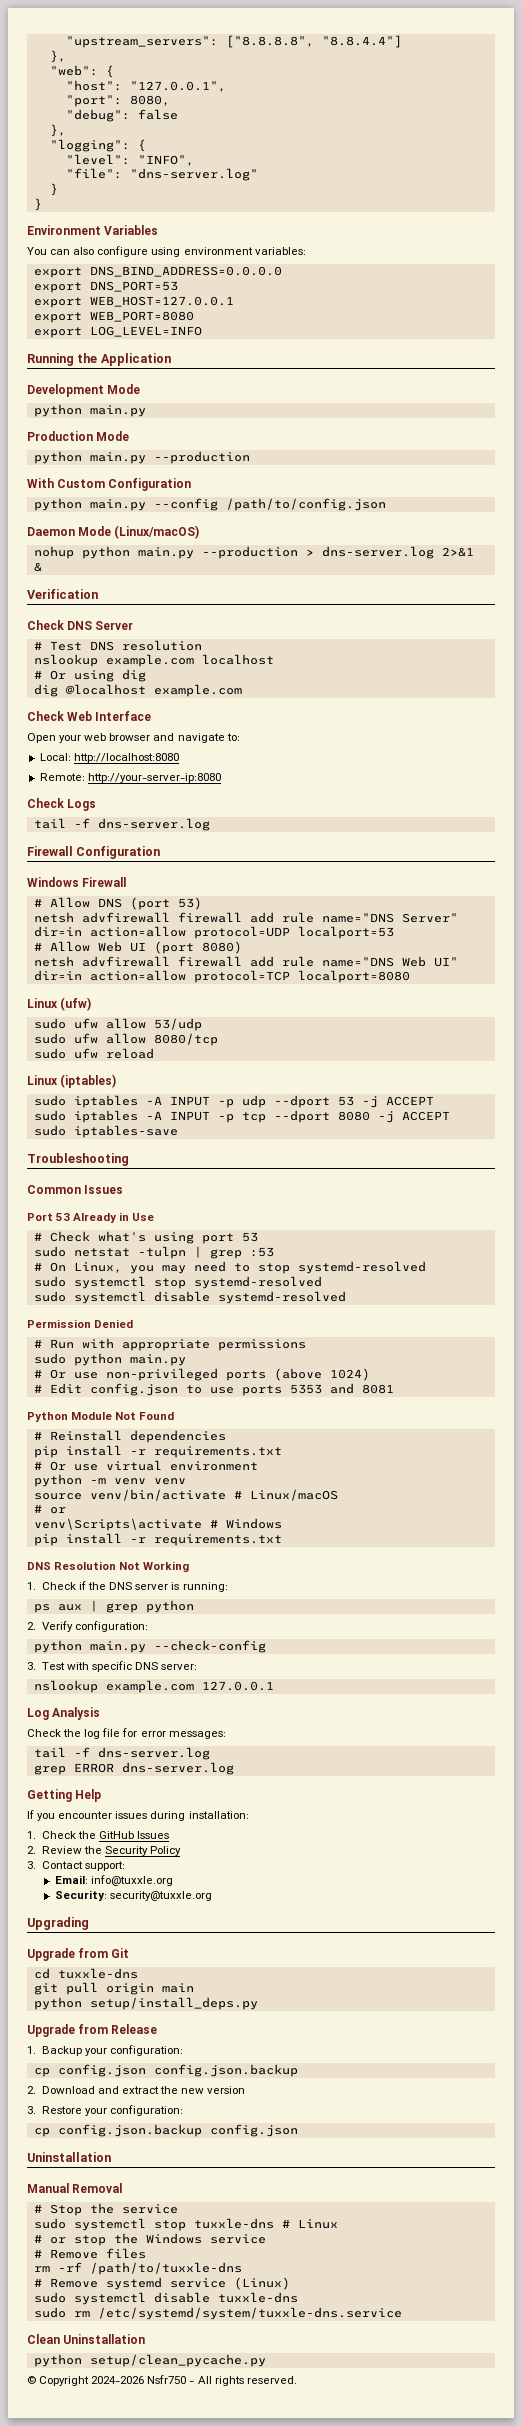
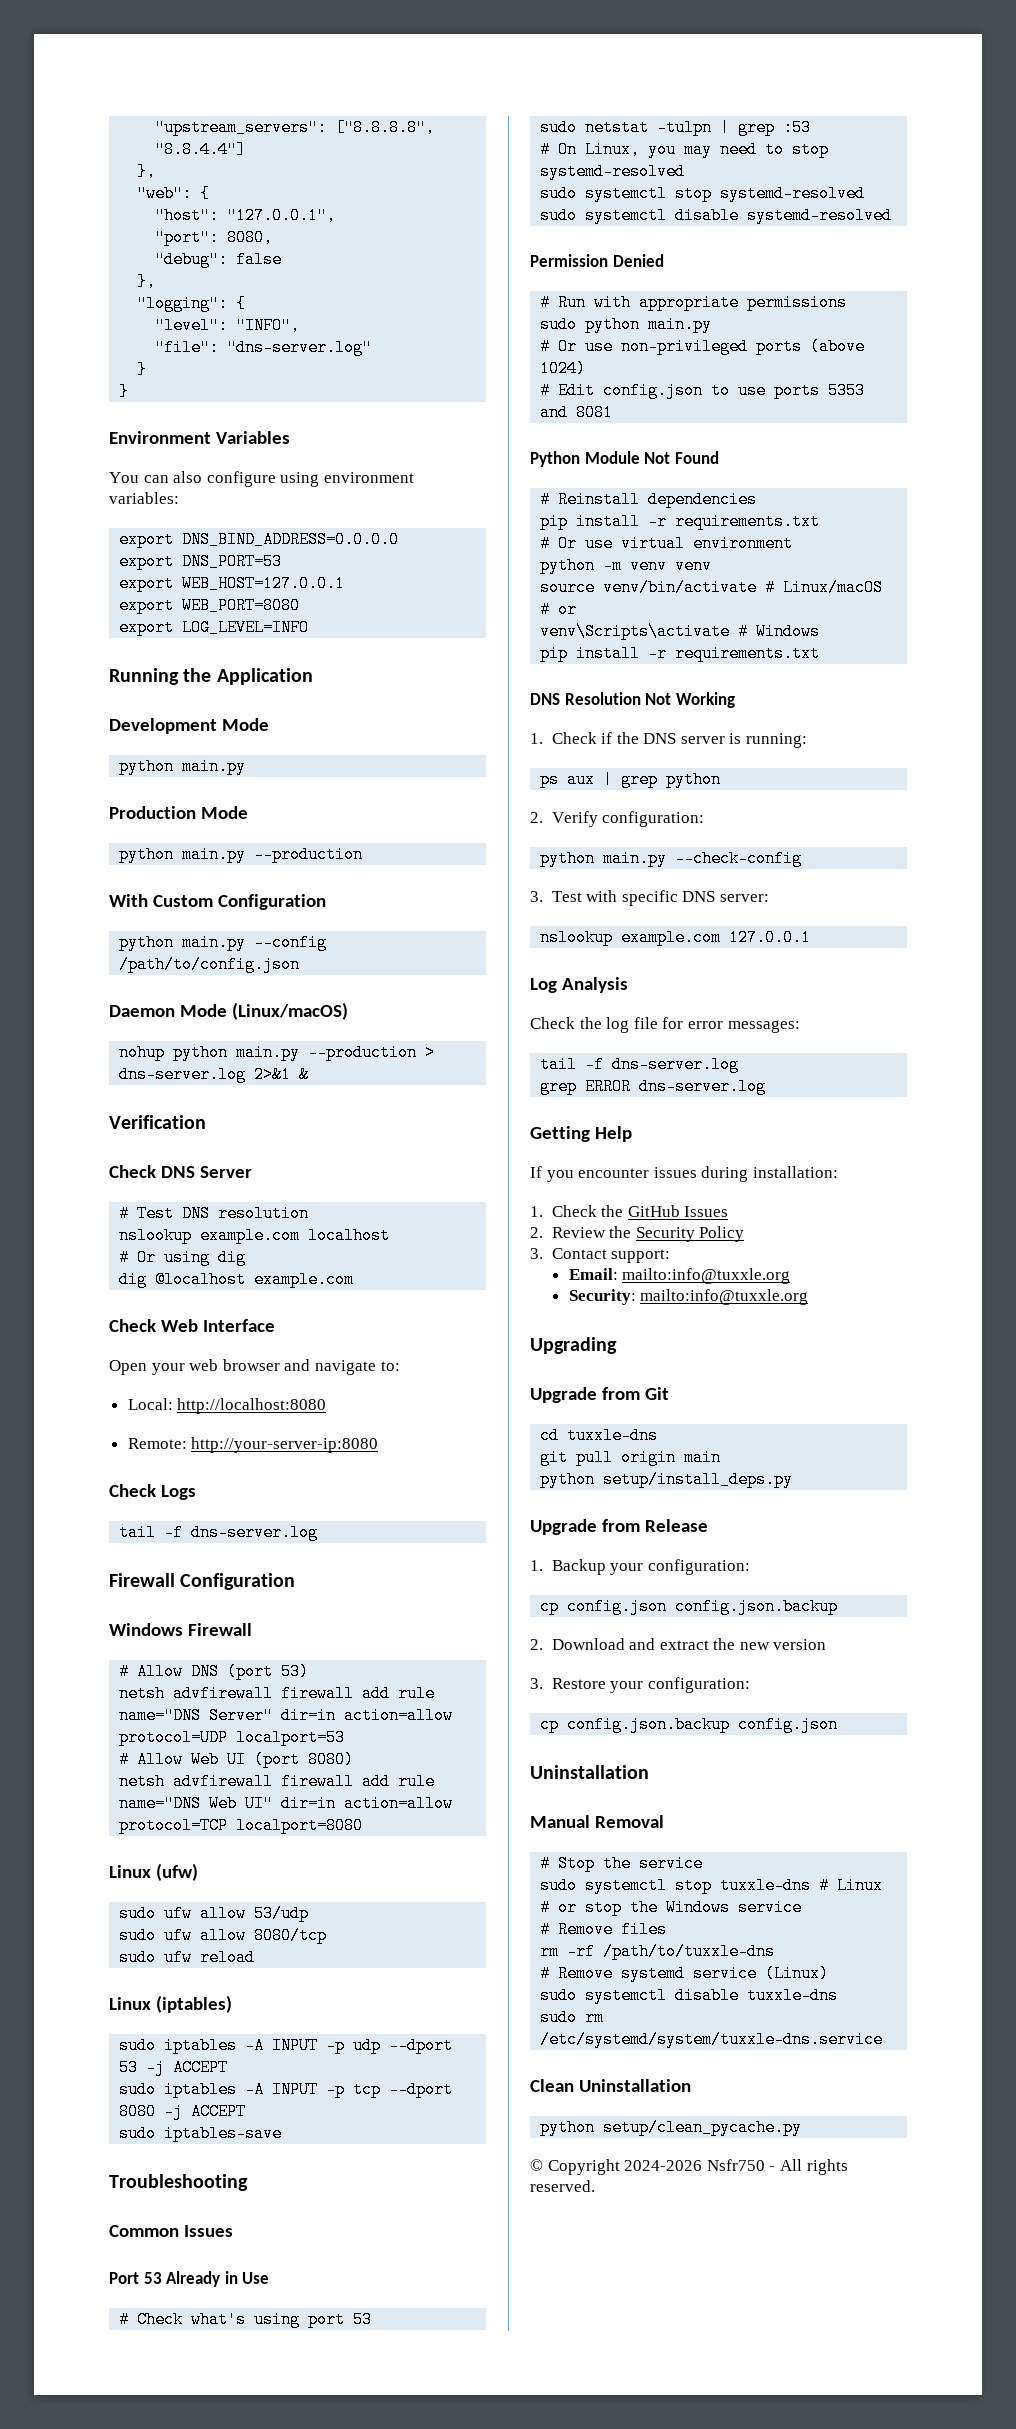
- Email: info@tuxxle.org
+ Email: mailto:info@tuxxle.org
- Security: security@tuxxle.org
+ Security: mailto:info@tuxxle.org

